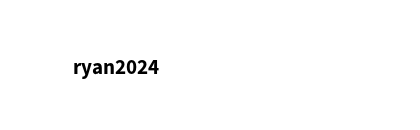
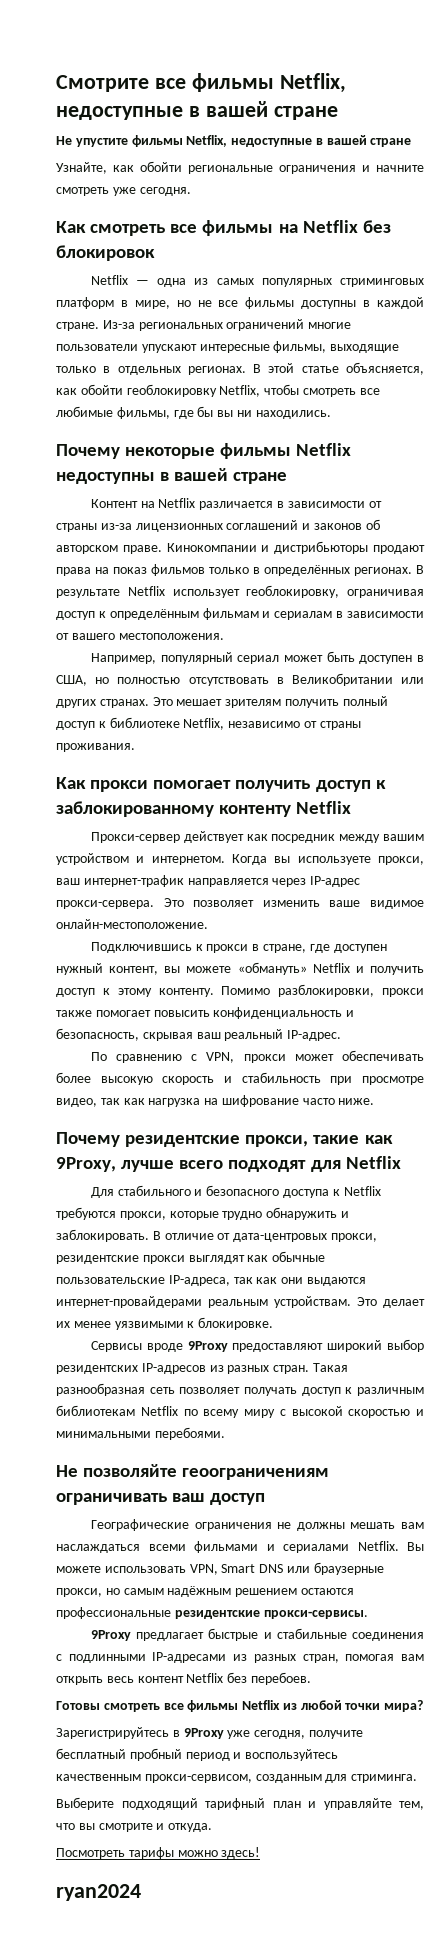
+ Смотрите все фильмы Netflix, недоступные в вашей стране
+ Не упустите фильмы Netflix, недоступные в вашей стране
+ Узнайте, как обойти региональные ограничения и начните смотреть уже сегодня.
+ Как смотреть все фильмы на Netflix без блокировок
+ Netflix — одна из самых популярных стриминговых платформ в мире, но не все фильмы доступны в каждой стране. Из-за региональных ограничений многие пользователи упускают интересные фильмы, выходящие только в отдельных регионах. В этой статье объясняется, как обойти геоблокировку Netflix, чтобы смотреть все любимые фильмы, где бы вы ни находились.
+ Почему некоторые фильмы Netflix недоступны в вашей стране
+ Контент на Netflix различается в зависимости от страны из-за лицензионных соглашений и законов об авторском праве. Кинокомпании и дистрибьюторы продают права на показ фильмов только в определённых регионах. В результате Netflix использует геоблокировку, ограничивая доступ к определённым фильмам и сериалам в зависимости от вашего местоположения.
+ Например, популярный сериал может быть доступен в США, но полностью отсутствовать в Великобритании или других странах. Это мешает зрителям получить полный доступ к библиотеке Netflix, независимо от страны проживания.
+ Как прокси помогает получить доступ к заблокированному контенту Netflix
+ Прокси-сервер действует как посредник между вашим устройством и интернетом. Когда вы используете прокси, ваш интернет-трафик направляется через IP-адрес прокси-сервера. Это позволяет изменить ваше видимое онлайн-местоположение.
+ Подключившись к прокси в стране, где доступен нужный контент, вы можете «обмануть» Netflix и получить доступ к этому контенту. Помимо разблокировки, прокси также помогает повысить конфиденциальность и безопасность, скрывая ваш реальный IP-адрес.
+ По сравнению с VPN, прокси может обеспечивать более высокую скорость и стабильность при просмотре видео, так как нагрузка на шифрование часто ниже.
+ Почему резидентские прокси, такие как 9Proxy, лучше всего подходят для Netflix
+ Для стабильного и безопасного доступа к Netflix требуются прокси, которые трудно обнаружить и заблокировать. В отличие от дата-центровых прокси, резидентские прокси выглядят как обычные пользовательские IP-адреса, так как они выдаются интернет-провайдерами реальным устройствам. Это делает их менее уязвимыми к блокировке.
+ Сервисы вроде 9Proxy предоставляют широкий выбор резидентских IP-адресов из разных стран. Такая разнообразная сеть позволяет получать доступ к различным библиотекам Netflix по всему миру с высокой скоростью и минимальными перебоями.
+ Не позволяйте геоограничениям ограничивать ваш доступ
+ Географические ограничения не должны мешать вам наслаждаться всеми фильмами и сериалами Netflix. Вы можете использовать VPN, Smart DNS или браузерные прокси, но самым надёжным решением остаются профессиональные резидентские прокси-сервисы.
+ 9Proxy предлагает быстрые и стабильные соединения с подлинными IP-адресами из разных стран, помогая вам открыть весь контент Netflix без перебоев.
+ Готовы смотреть все фильмы Netflix из любой точки мира?
+ Зарегистрируйтесь в 9Proxy уже сегодня, получите бесплатный пробный период и воспользуйтесь качественным прокси-сервисом, созданным для стриминга.
+ Выберите подходящий тарифный план и управляйте тем, что вы смотрите и откуда.
+ Посмотреть тарифы можно здесь!

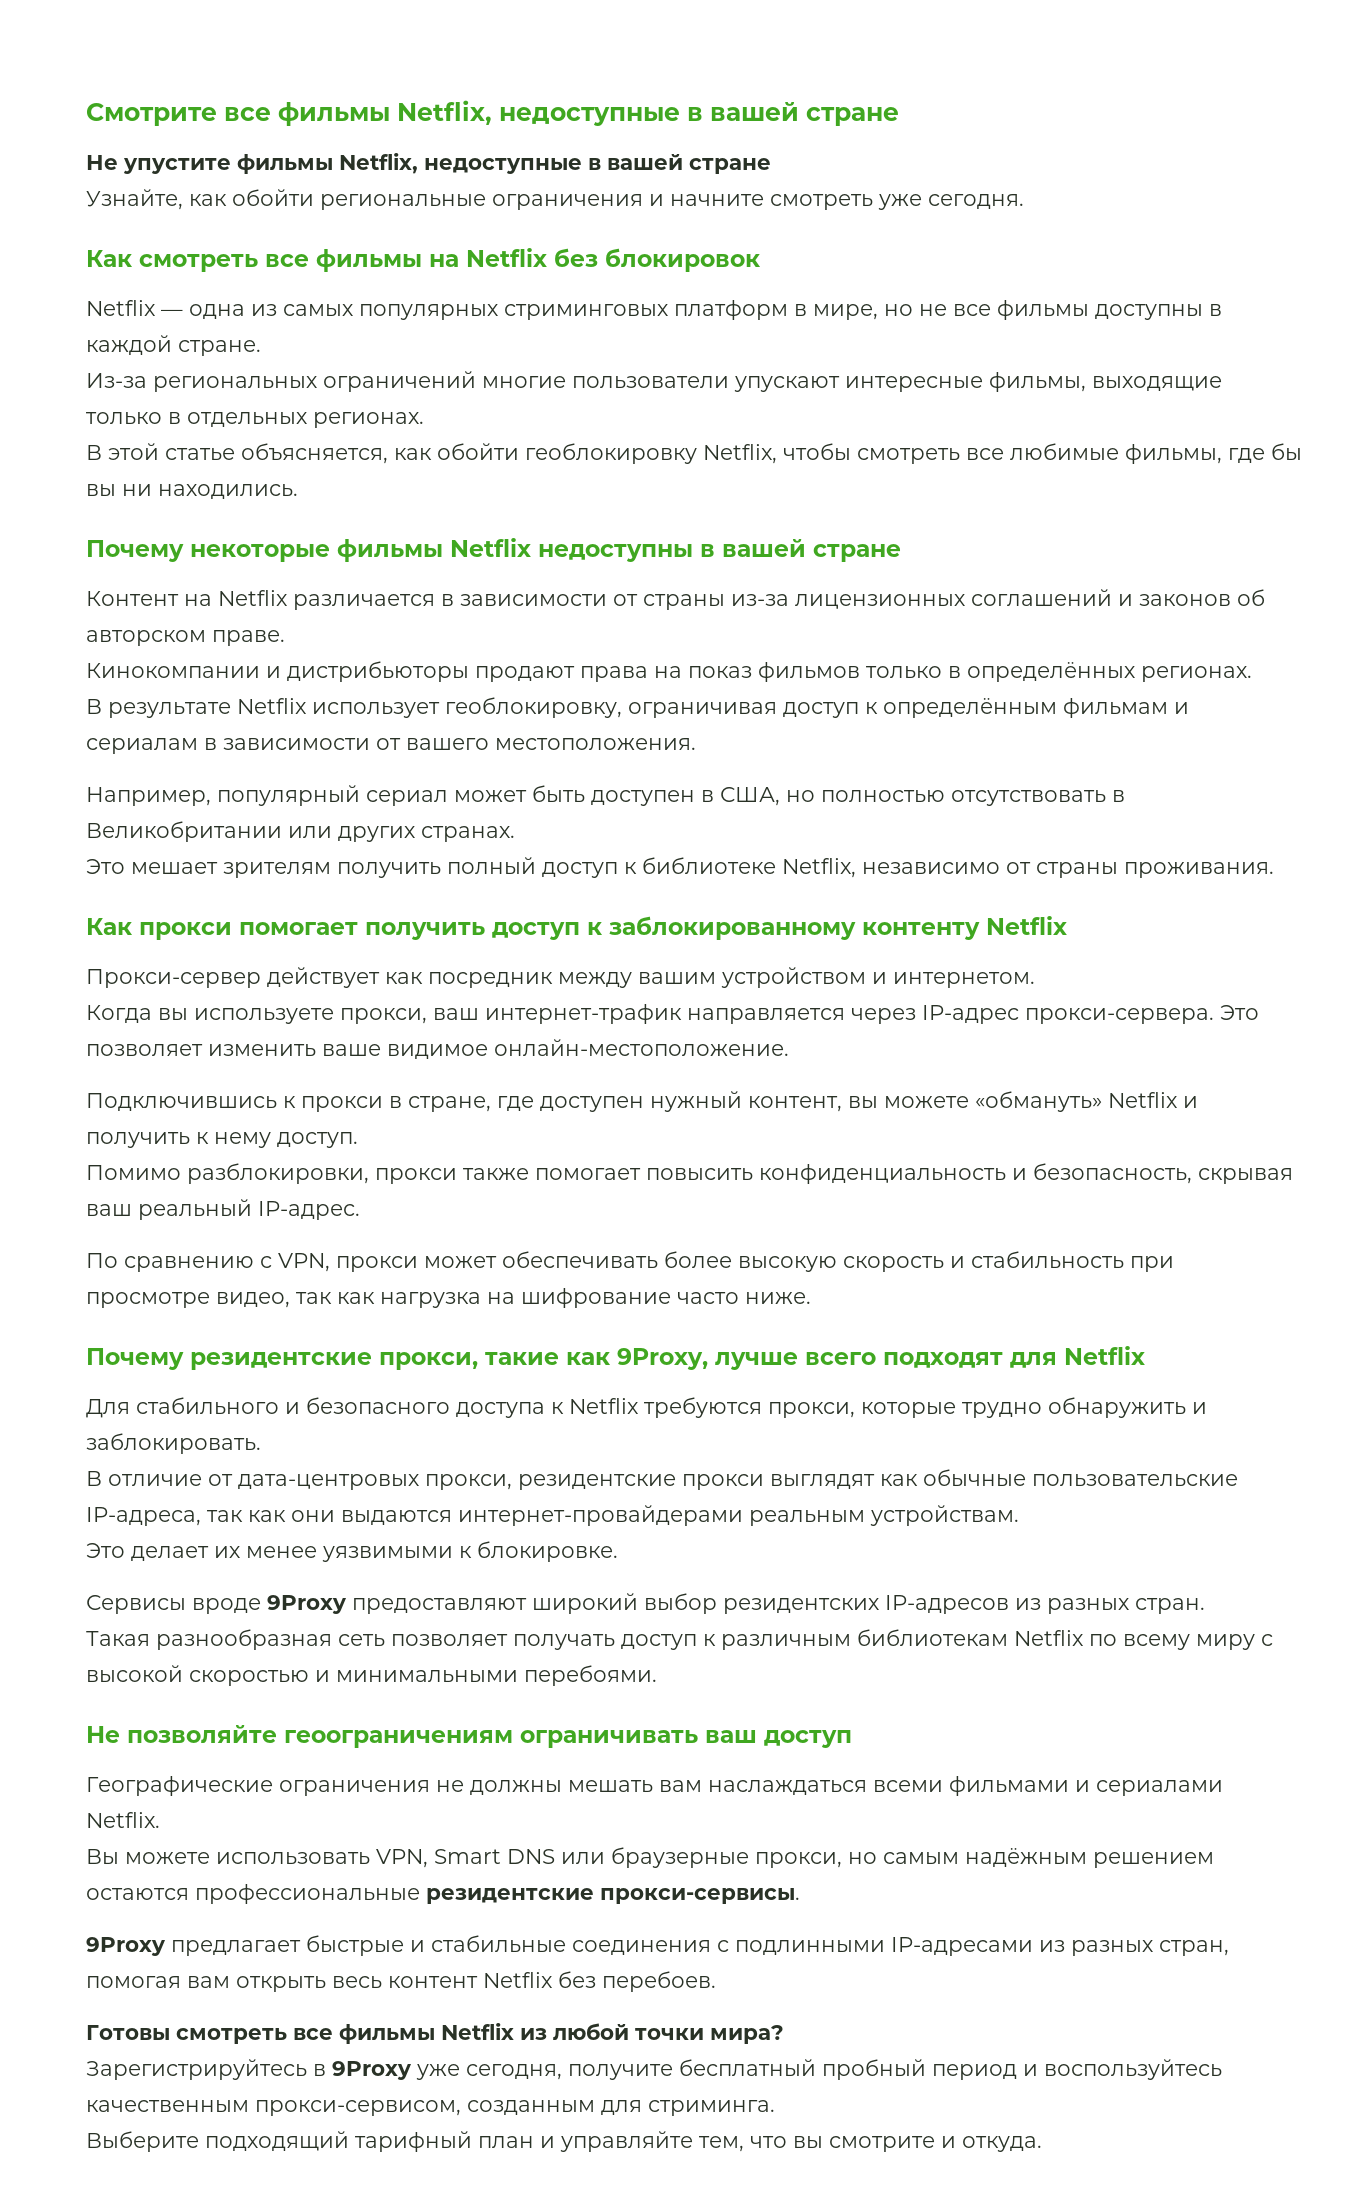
- Netflix — одна из самых популярных стриминговых платформ в мире, но не все фильмы доступны в каждой стране. Из-за региональных ограничений многие пользователи упускают интересные фильмы, выходящие только в отдельных регионах. В этой статье объясняется, как обойти геоблокировку Netflix, чтобы смотреть все любимые фильмы, где бы вы ни находились.
+ Netflix — одна из самых популярных стриминговых платформ в мире, но не все фильмы доступны в каждой стране.
+ Из-за региональных ограничений многие пользователи упускают интересные фильмы, выходящие только в отдельных регионах.
+ В этой статье объясняется, как обойти геоблокировку Netflix, чтобы смотреть все любимые фильмы, где бы вы ни находились.
- Контент на Netflix различается в зависимости от страны из-за лицензионных соглашений и законов об авторском праве. Кинокомпании и дистрибьюторы продают права на показ фильмов только в определённых регионах. В результате Netflix использует геоблокировку, ограничивая доступ к определённым фильмам и сериалам в зависимости от вашего местоположения.
+ Контент на Netflix различается в зависимости от страны из-за лицензионных соглашений и законов об авторском праве.
+ Кинокомпании и дистрибьюторы продают права на показ фильмов только в определённых регионах.
+ В результате Netflix использует геоблокировку, ограничивая доступ к определённым фильмам и сериалам в зависимости от вашего местоположения.
- Например, популярный сериал может быть доступен в США, но полностью отсутствовать в Великобритании или других странах. Это мешает зрителям получить полный доступ к библиотеке Netflix, независимо от страны проживания.
+ Например, популярный сериал может быть доступен в США, но полностью отсутствовать в Великобритании или других странах.
+ Это мешает зрителям получить полный доступ к библиотеке Netflix, независимо от страны проживания.
- Прокси-сервер действует как посредник между вашим устройством и интернетом. Когда вы используете прокси, ваш интернет-трафик направляется через IP-адрес прокси-сервера.
+ Прокси-сервер действует как посредник между вашим устройством и интернетом.
+ Когда вы используете прокси, ваш интернет-трафик направляется через IP-адрес прокси-сервера.
- Подключившись к прокси в стране, где доступен нужный контент, вы можете «обмануть» Netflix и получить доступ к этому контенту. Помимо разблокировки, прокси также помогает повысить конфиденциальность и безопасность, скрывая ваш реальный IP-адрес.
+ Подключившись к прокси в стране, где доступен нужный контент, вы можете «обмануть» Netflix и получить к нему доступ.
+ Помимо разблокировки, прокси также помогает повысить конфиденциальность и безопасность, скрывая ваш реальный IP-адрес.
- Для стабильного и безопасного доступа к Netflix требуются прокси, которые трудно обнаружить и заблокировать. В отличие от дата-центровых прокси, резидентские прокси выглядят как обычные пользовательские IP-адреса, так как они выдаются интернет-провайдерами реальным устройствам. Это делает их менее уязвимыми к блокировке.
+ Для стабильного и безопасного доступа к Netflix требуются прокси, которые трудно обнаружить и заблокировать.
+ В отличие от дата-центровых прокси, резидентские прокси выглядят как обычные пользовательские IP-адреса, так как они выдаются интернет-провайдерами реальным устройствам.
+ Это делает их менее уязвимыми к блокировке.
- Сервисы вроде 9Proxy предоставляют широкий выбор резидентских IP-адресов из разных стран. Такая разнообразная сеть позволяет получать доступ к различным библиотекам Netflix по всему миру с высокой скоростью и минимальными перебоями.
+ Сервисы вроде 9Proxy предоставляют широкий выбор резидентских IP-адресов из разных стран.
+ Такая разнообразная сеть позволяет получать доступ к различным библиотекам Netflix по всему миру с высокой скоростью и минимальными перебоями.
- Географические ограничения не должны мешать вам наслаждаться всеми фильмами и сериалами Netflix. Вы можете использовать VPN, Smart DNS или браузерные прокси, но самым надёжным решением остаются профессиональные резидентские прокси-сервисы.
+ Географические ограничения не должны мешать вам наслаждаться всеми фильмами и сериалами Netflix.
+ Вы можете использовать VPN, Smart DNS или браузерные прокси, но самым надёжным решением остаются профессиональные резидентские прокси-сервисы.
- Посмотреть тарифы можно здесь!
- ryan2024

